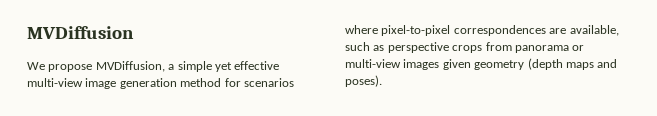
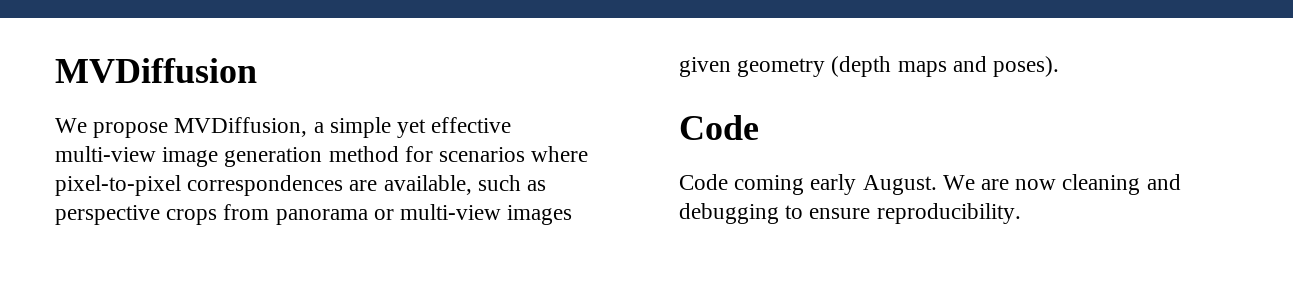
  We propose MVDiffusion, a simple yet effective multi-view image generation method for scenarios where pixel-to-pixel correspondences are available, such as perspective crops from panorama or multi-view images given geometry (depth maps and poses).
+ Code
+ Code coming early August. We are now cleaning and debugging to ensure reproducibility.

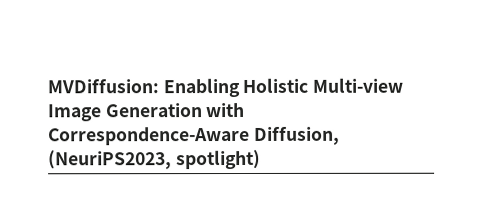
- MVDiffusion
- We propose MVDiffusion, a simple yet effective multi-view image generation method for scenarios where pixel-to-pixel correspondences are available, such as perspective crops from panorama or multi-view images given geometry (depth maps and poses).
- Code
- Code coming early August. We are now cleaning and debugging to ensure reproducibility.
+ MVDiffusion: Enabling Holistic Multi-view Image Generation with Correspondence-Aware Diffusion, (NeuriPS2023, spotlight)

